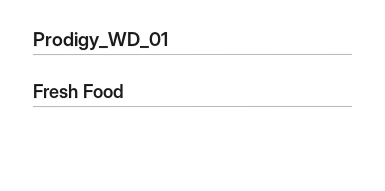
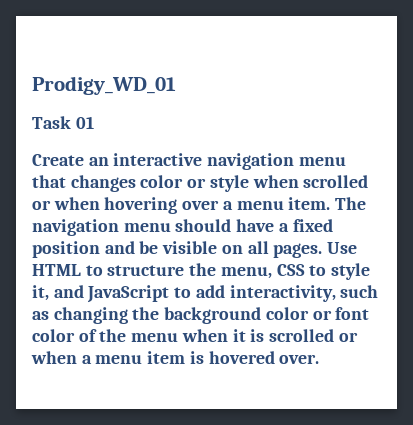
- Fresh Food
+ Task 01
+ Create an interactive navigation menu that changes color or style when scrolled or when hovering over a menu item. The navigation menu should have a fixed position and be visible on all pages. Use HTML to structure the menu, CSS to style it, and JavaScript to add interactivity, such as changing the background color or font color of the menu when it is scrolled or when a menu item is hovered over.

